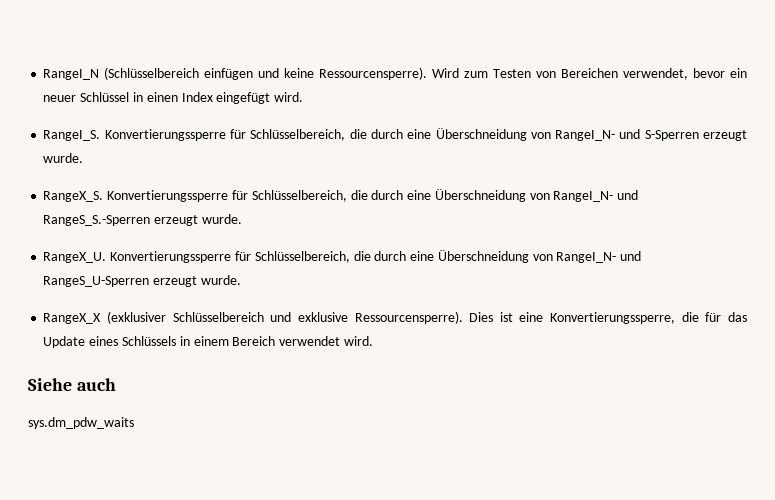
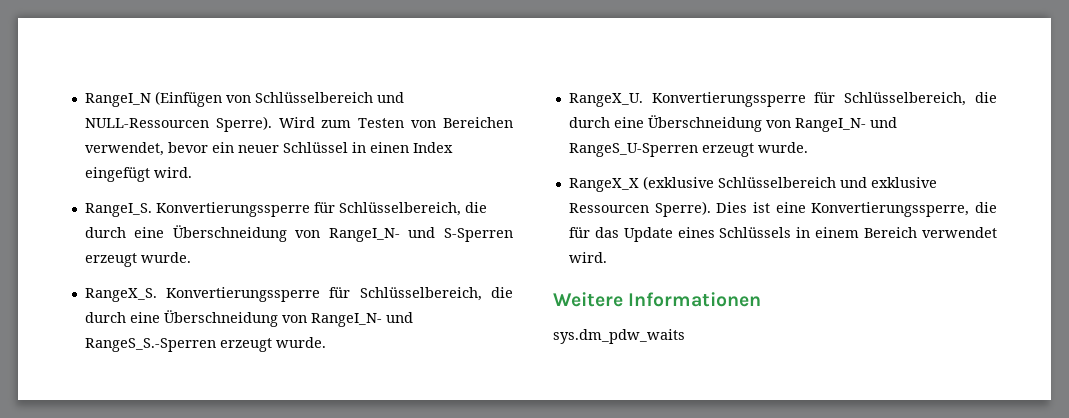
- RangeI_N (Schlüsselbereich einfügen und keine Ressourcensperre).
+ RangeI_N (Einfügen von Schlüsselbereich und NULL-Ressourcen Sperre).
- RangeX_X (exklusiver Schlüsselbereich und exklusive Ressourcensperre).
+ RangeX_X (exklusive Schlüsselbereich und exklusive Ressourcen Sperre).
- Siehe auch
+ Weitere Informationen

